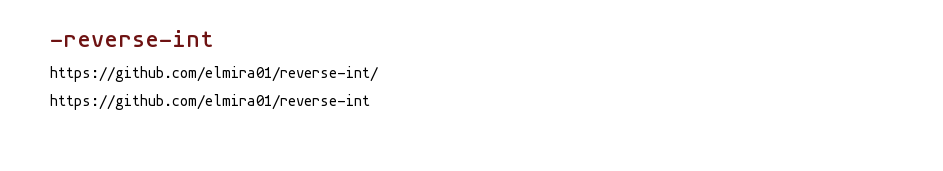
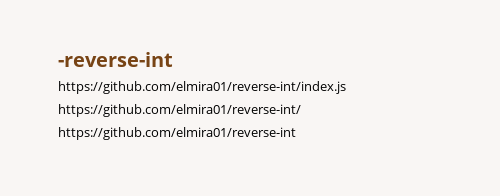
+ https://github.com/elmira01/reverse-int/index.js

